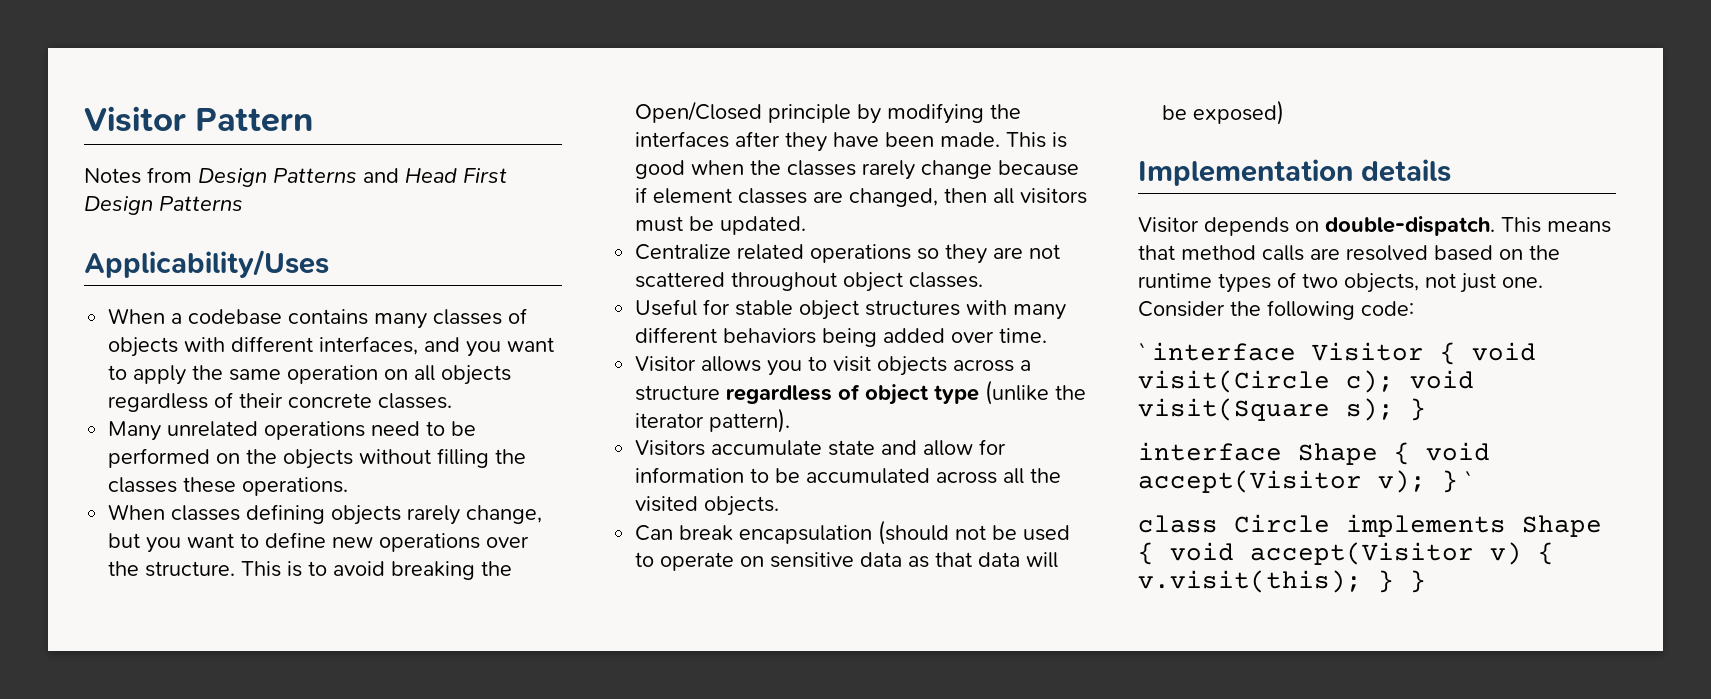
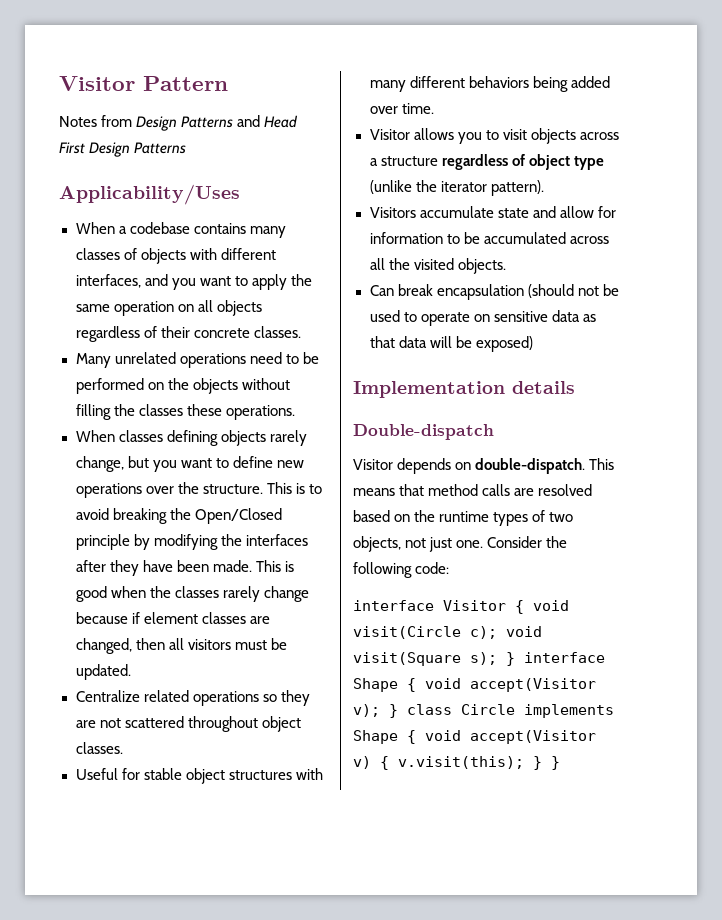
+ Double-dispatch
- ` interface Visitor { void visit(Circle c); void visit(Square s); }
- interface Shape { void accept(Visitor v); } `
- class Circle implements Shape { void accept(Visitor v) { v.visit(this); } }
+ interface Visitor { void visit(Circle c); void visit(Square s); } interface Shape { void accept(Visitor v); } class Circle implements Shape { void accept(Visitor v) { v.visit(this); } }

